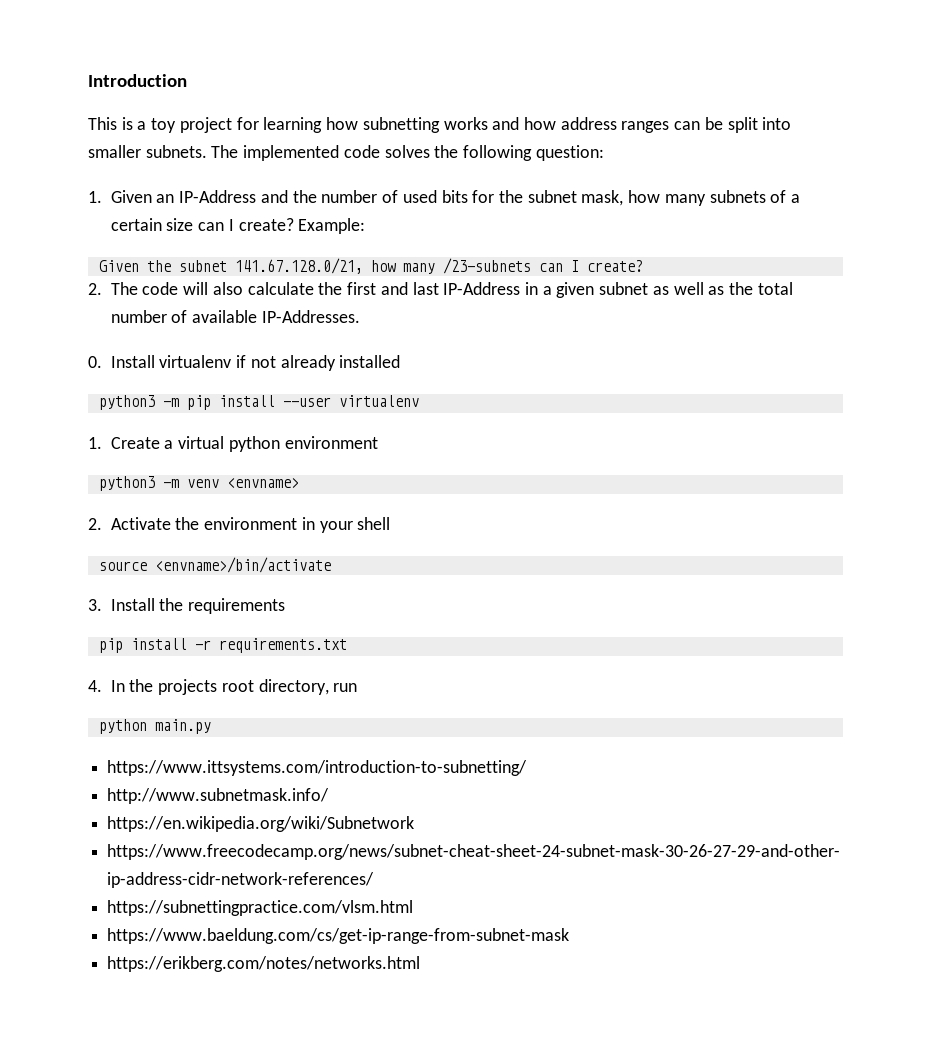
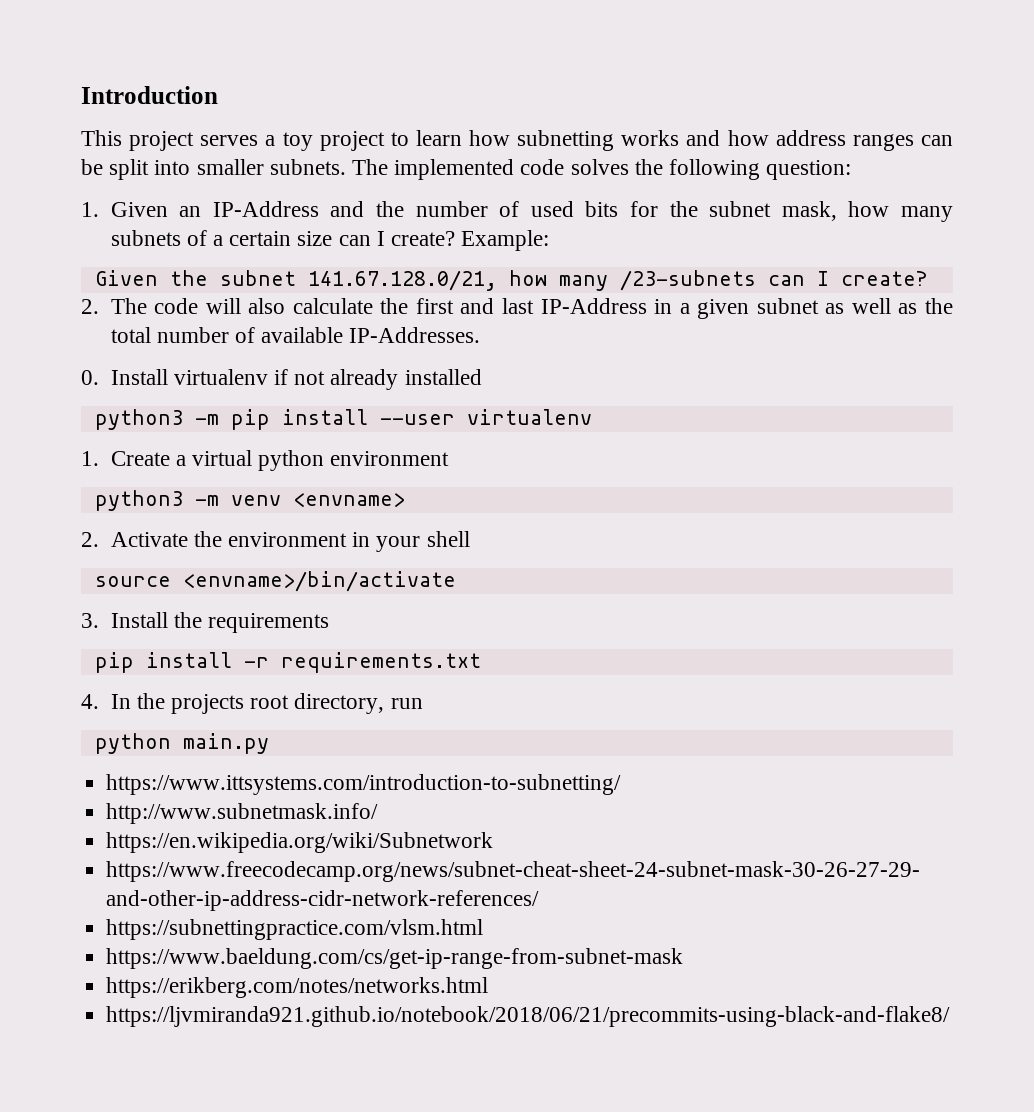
- This is a toy project for learning how subnetting works and how address ranges can be split into smaller subnets.
+ This project serves a toy project to learn how subnetting works and how address ranges can be split into smaller subnets.
+ https://ljvmiranda921.github.io/notebook/2018/06/21/precommits-using-black-and-flake8/

